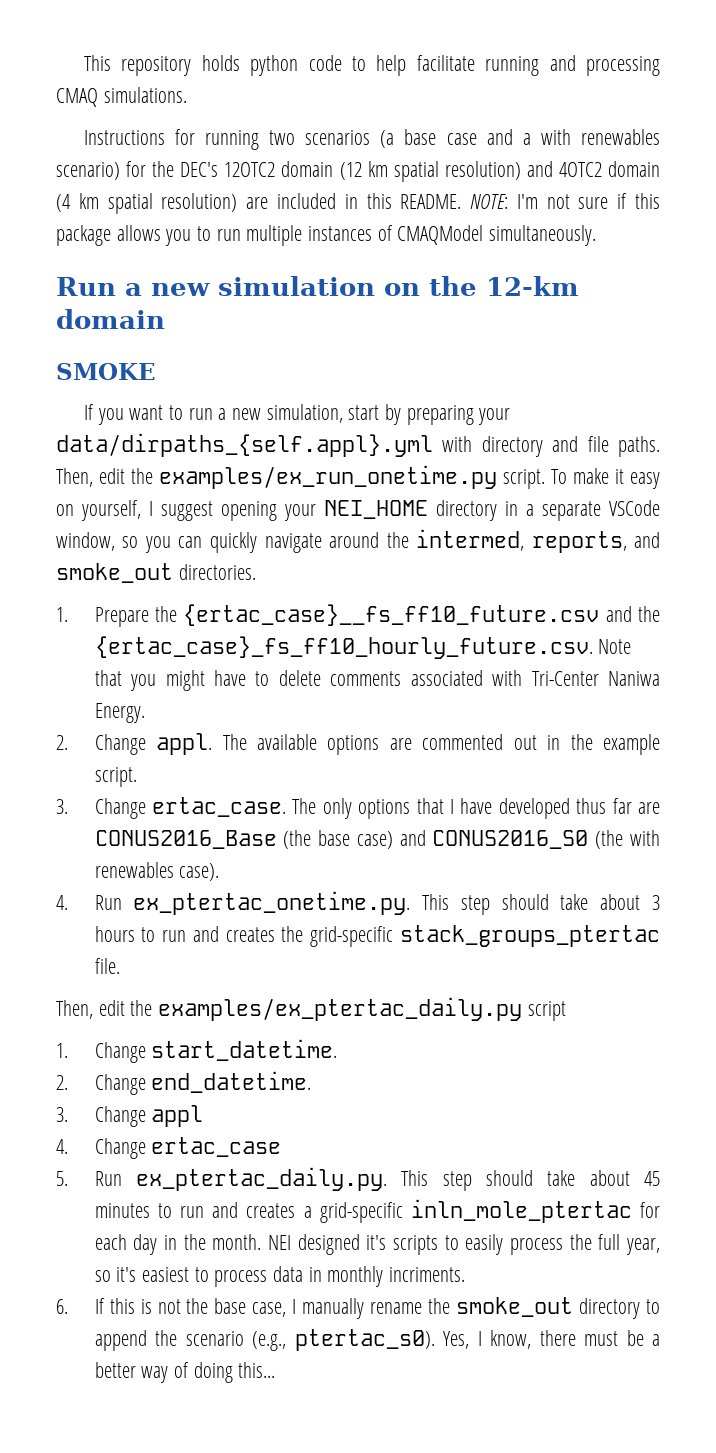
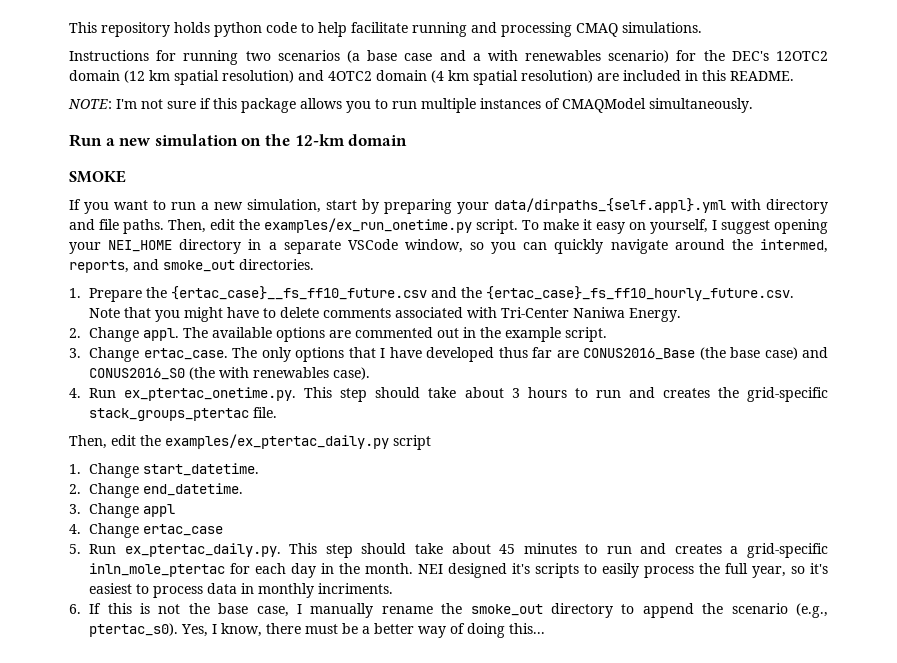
- Instructions for running two scenarios (a base case and a with renewables scenario) for the DEC's 12OTC2 domain (12 km spatial resolution) and 4OTC2 domain (4 km spatial resolution) are included in this README. NOTE: I'm not sure if this package allows you to run multiple instances of CMAQModel simultaneously.
+ Instructions for running two scenarios (a base case and a with renewables scenario) for the DEC's 12OTC2 domain (12 km spatial resolution) and 4OTC2 domain (4 km spatial resolution) are included in this README.
+ NOTE: I'm not sure if this package allows you to run multiple instances of CMAQModel simultaneously.

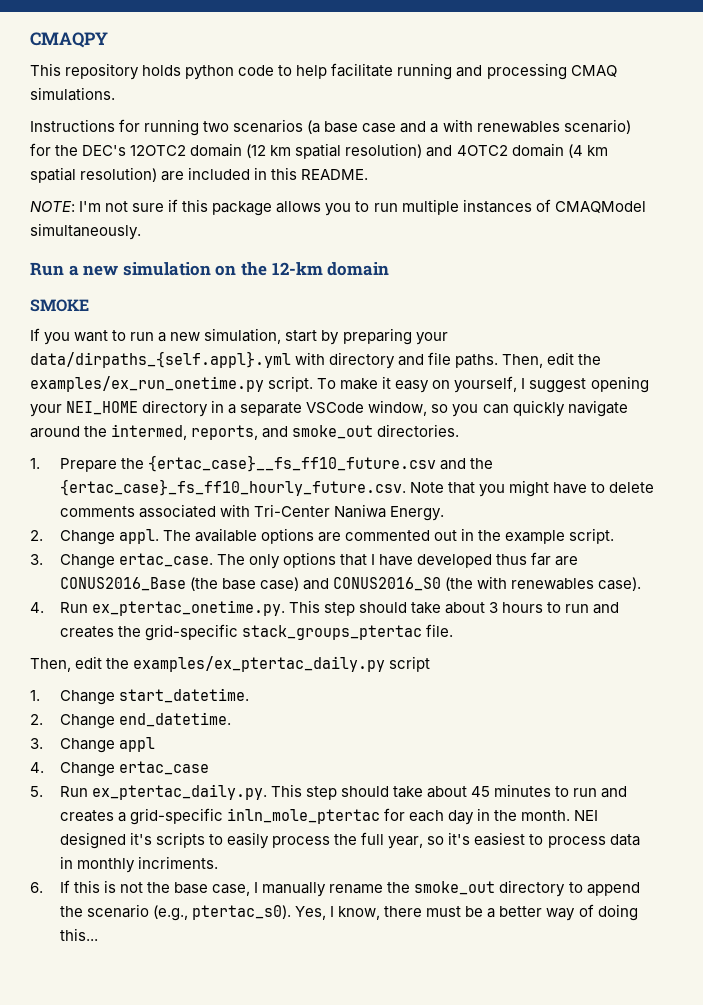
+ CMAQPY

